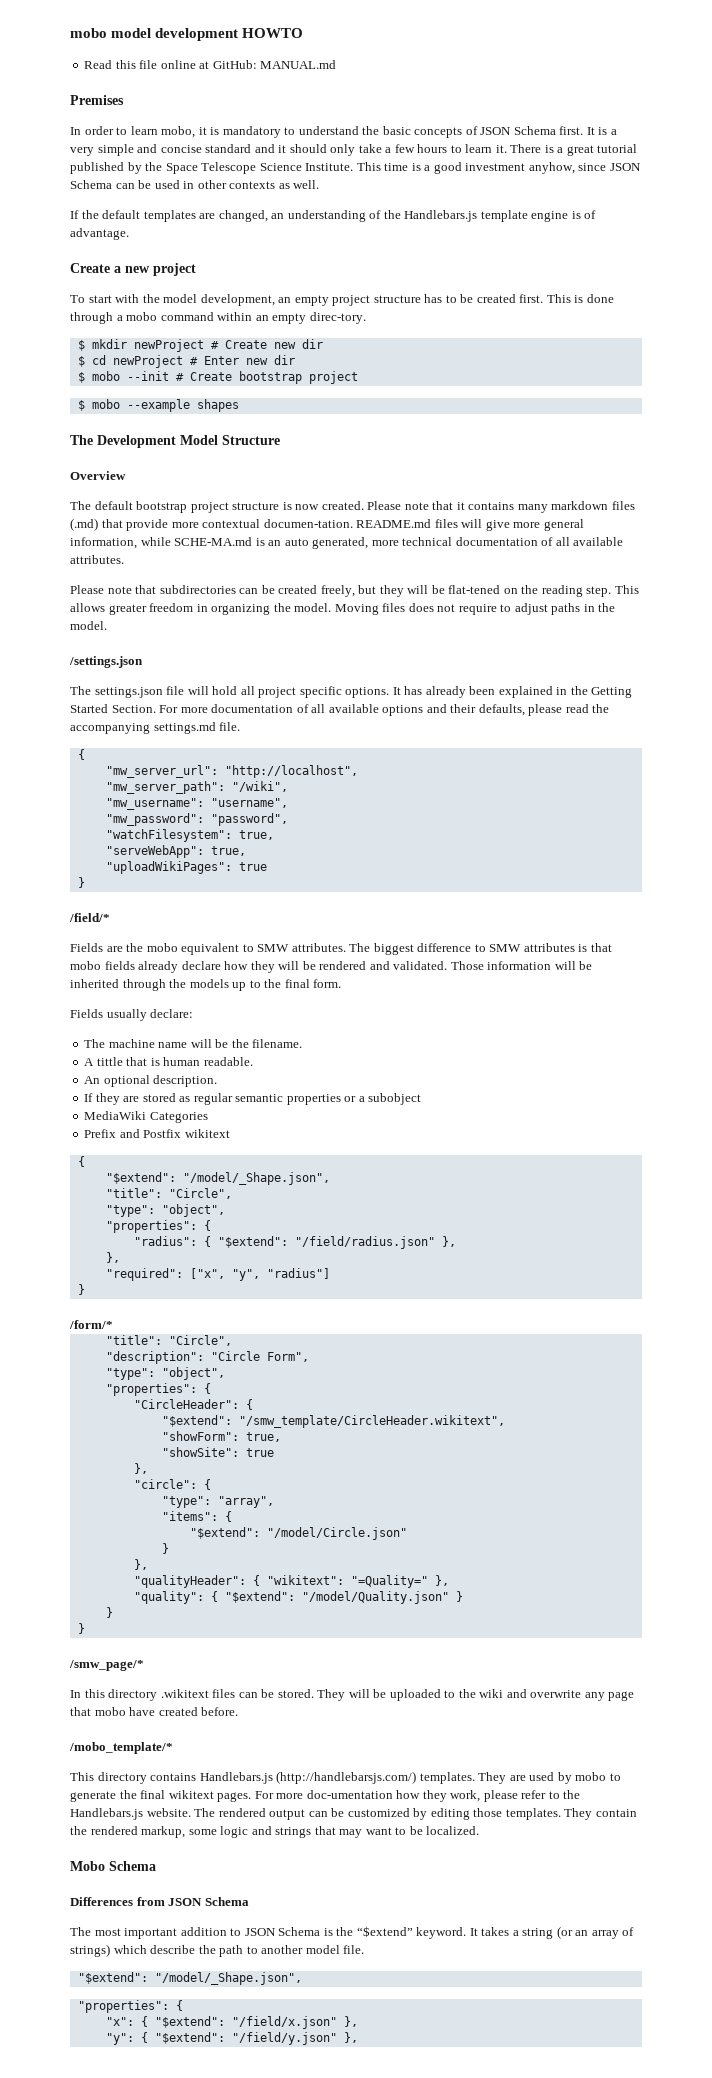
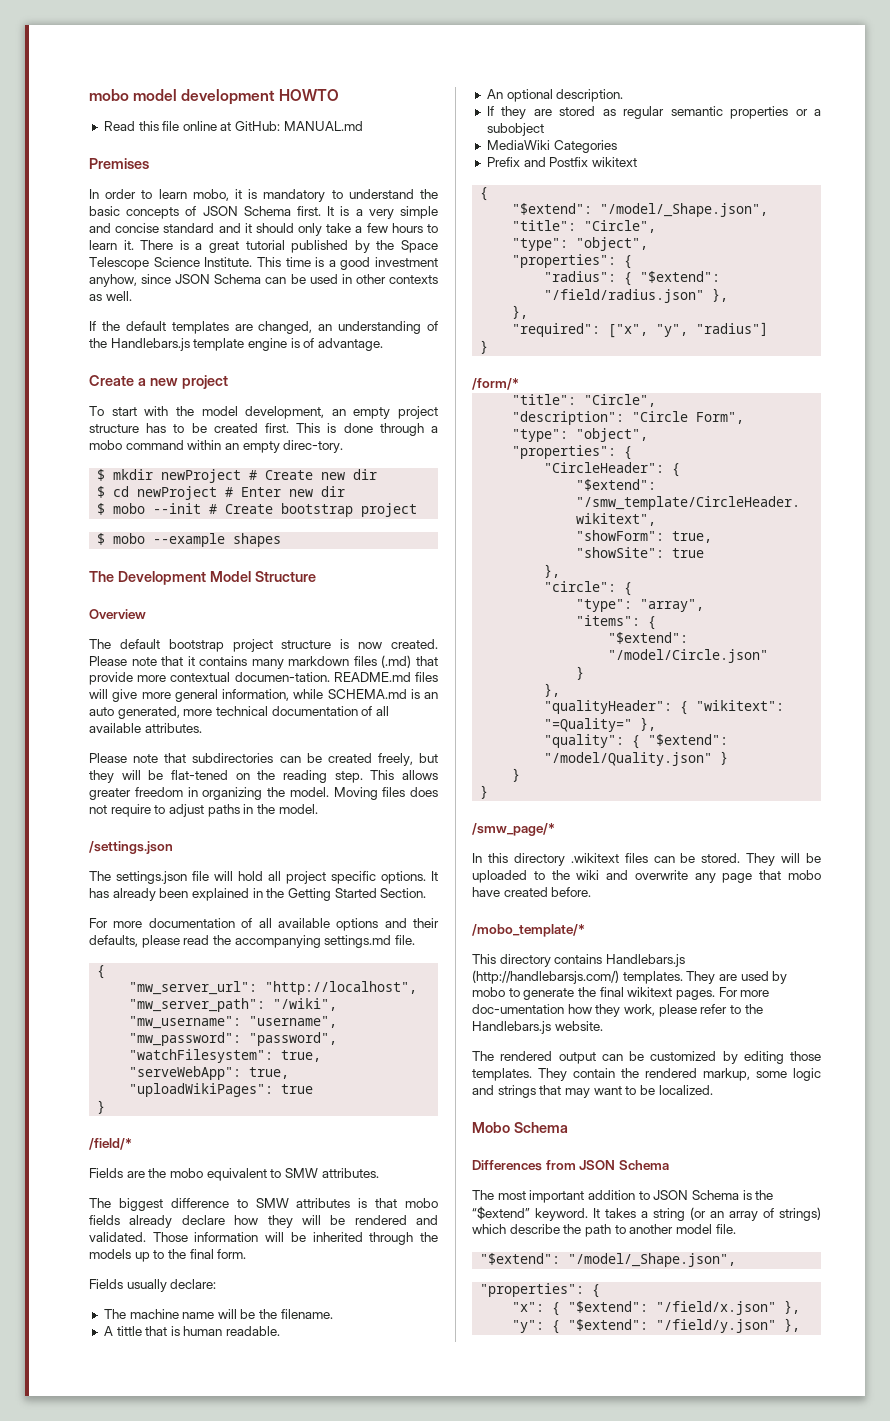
- README.md files will give more general information, while SCHE-MA.md is an auto generated, more technical documentation of all available attributes.
+ README.md files will give more general information, while SCHEMA.md is an auto generated, more technical documentation of all available attributes.
- It has already been explained in the Getting Started Section. For more documentation of all available options and their defaults, please read the accompanying settings.md file.
+ It has already been explained in the Getting Started Section.
+ For more documentation of all available options and their defaults, please read the accompanying settings.md file.
- Fields are the mobo equivalent to SMW attributes. The biggest difference to SMW attributes is that mobo fields already declare how they will be rendered and validated.
+ Fields are the mobo equivalent to SMW attributes.
+ The biggest difference to SMW attributes is that mobo fields already declare how they will be rendered and validated.
- For more doc-umentation how they work, please refer to the Handlebars.js website. The rendered output can be customized by editing those templates.
+ For more doc-umentation how they work, please refer to the Handlebars.js website.
+ The rendered output can be customized by editing those templates.

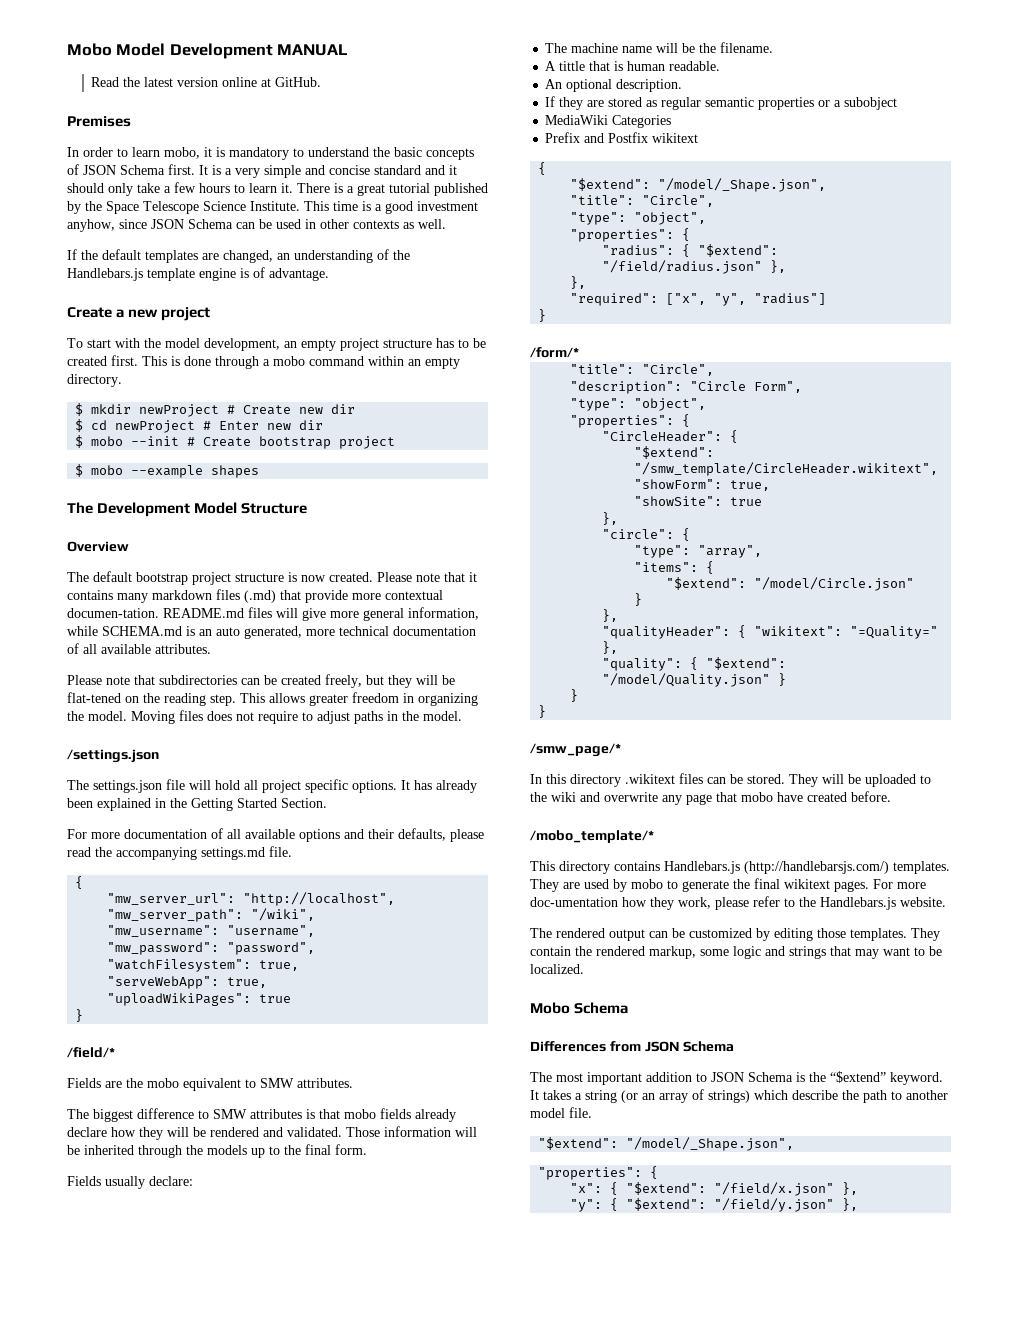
- mobo model development HOWTO
- Read this file online at GitHub: MANUAL.md
+ Mobo Model Development MANUAL
+ Read the latest version online at GitHub.
- This is done through a mobo command within an empty direc-tory.
+ This is done through a mobo command within an empty directory.

